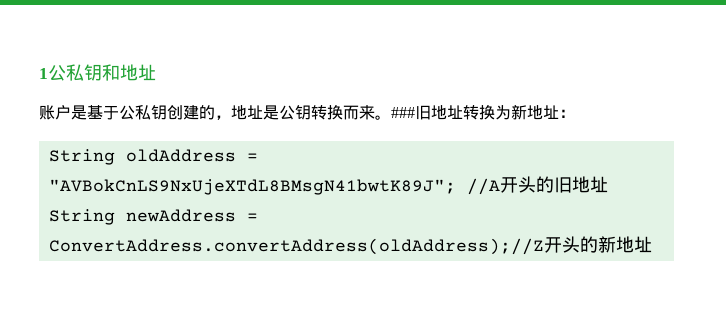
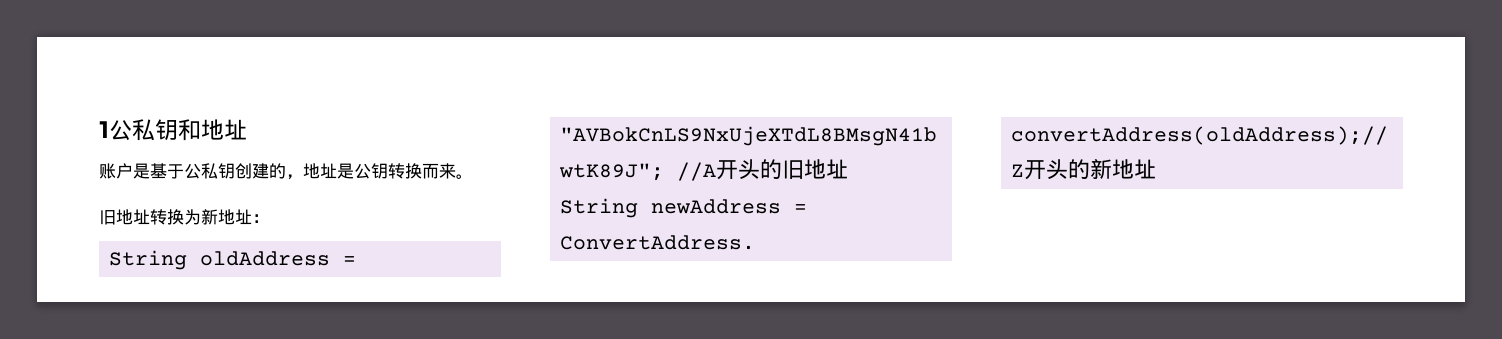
- 账户是基于公私钥创建的，地址是公钥转换而来。###旧地址转换为新地址：
+ 账户是基于公私钥创建的，地址是公钥转换而来。
+ 旧地址转换为新地址：

